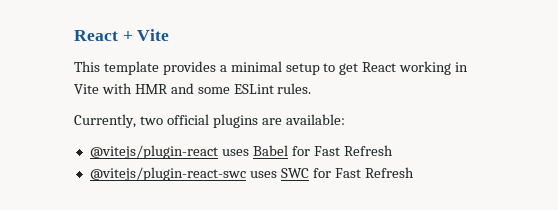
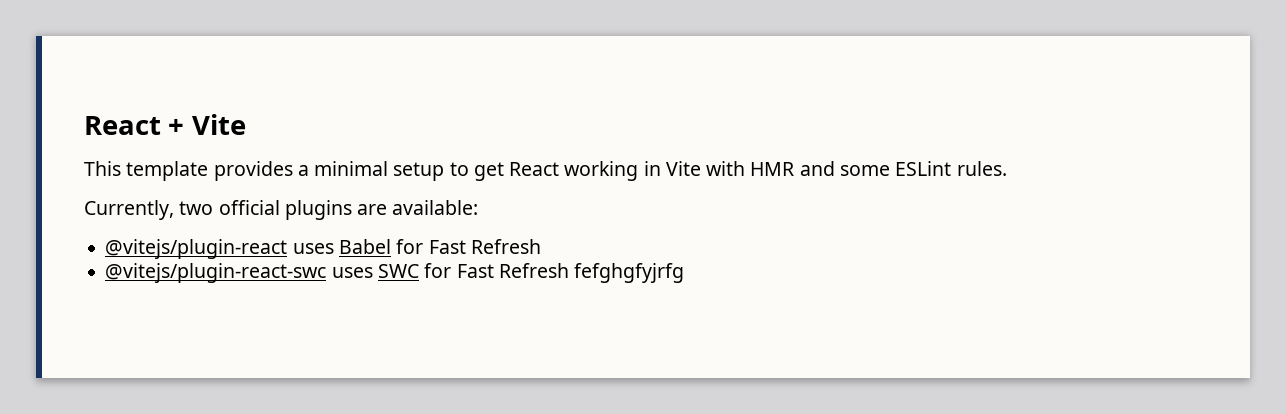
- @vitejs/plugin-react-swc uses SWC for Fast Refresh
+ @vitejs/plugin-react-swc uses SWC for Fast Refresh fefghgfyjrfg

